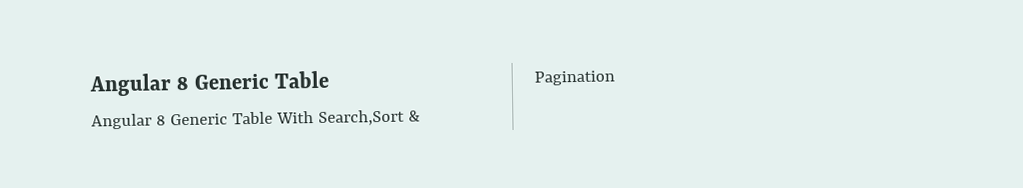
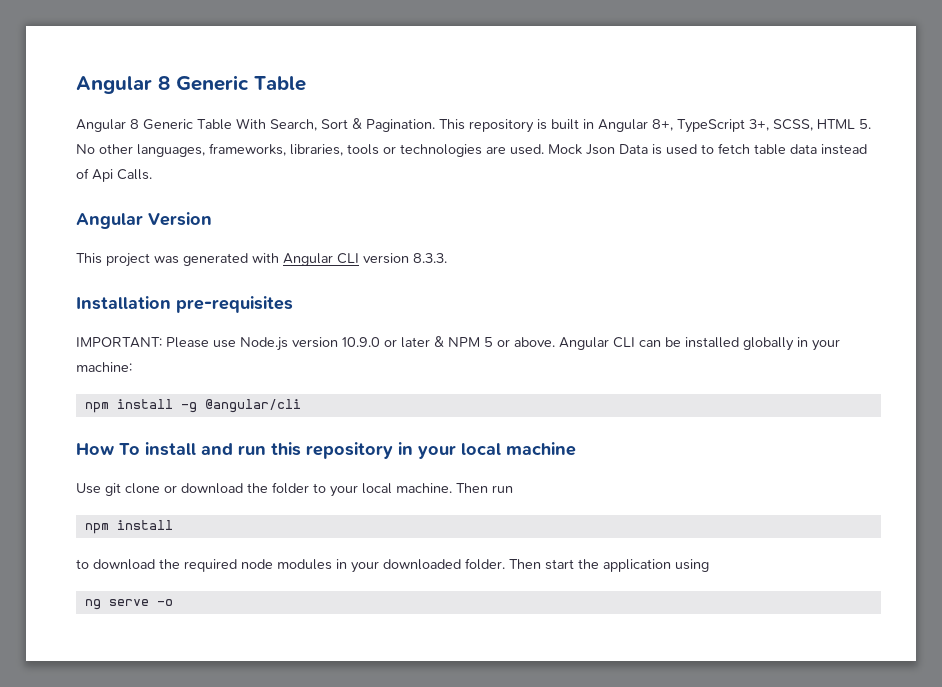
- Angular 8 Generic Table With Search,Sort & Pagination
+ Angular 8 Generic Table With Search, Sort & Pagination. This repository is built in Angular 8+, TypeScript 3+, SCSS, HTML 5. No other languages, frameworks, libraries, tools or technologies are used. Mock Json Data is used to fetch table data instead of Api Calls.
+ Angular Version
+ This project was generated with Angular CLI version 8.3.3.
+ Installation pre-requisites
+ IMPORTANT: Please use Node.js version 10.9.0 or later & NPM 5 or above. Angular CLI can be installed globally in your machine:
+ npm install -g @angular/cli
+ How To install and run this repository in your local machine
+ Use git clone or download the folder to your local machine. Then run
+ npm install
+ to download the required node modules in your downloaded folder. Then start the application using
+ ng serve -o

